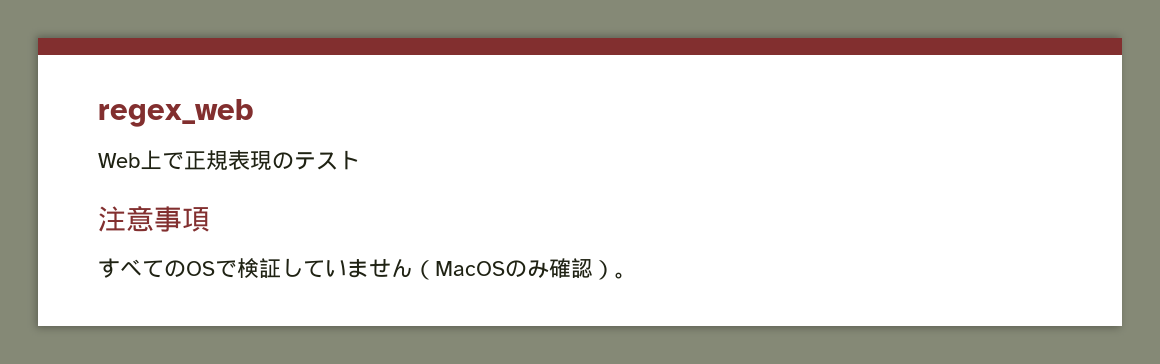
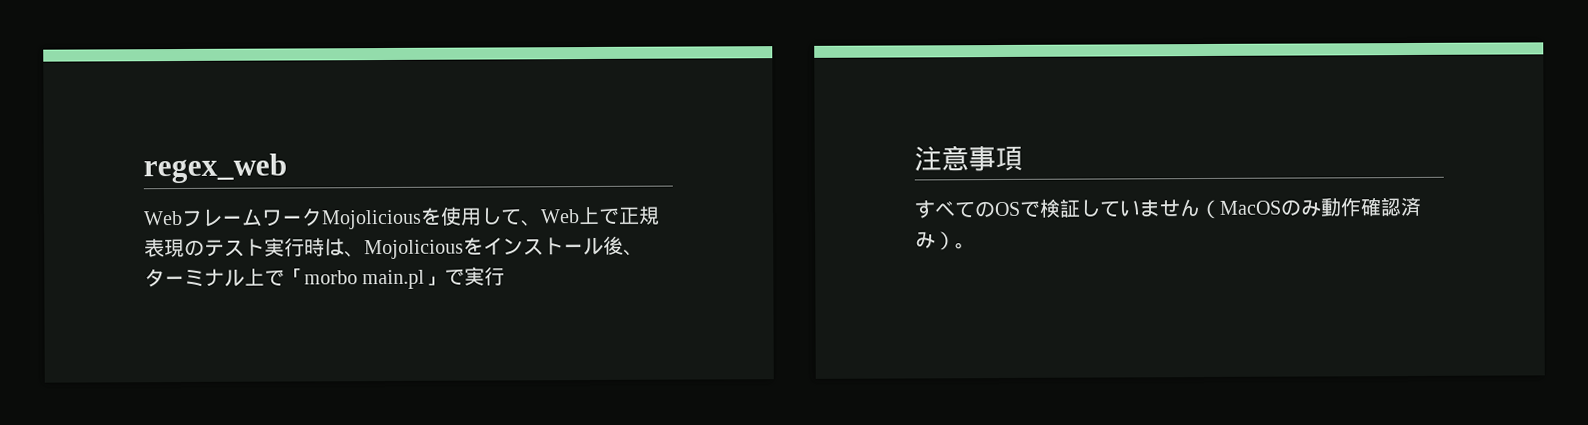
- Web上で正規表現のテスト
+ WebフレームワークMojoliciousを使用して、Web上で正規表現のテスト実行時は、Mojoliciousをインストール後、ターミナル上で「morbo main.pl」で実行
- すべてのOSで検証していません（MacOSのみ確認）。
+ すべてのOSで検証していません（MacOSのみ動作確認済み）。

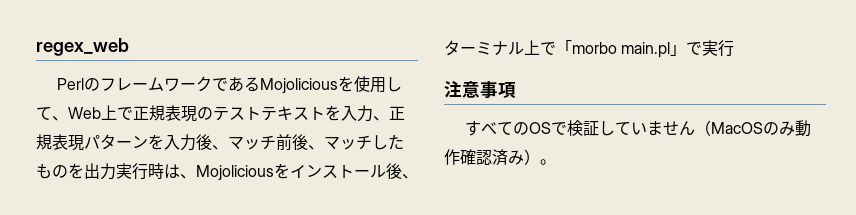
- WebフレームワークMojoliciousを使用して、Web上で正規表現のテスト実行時は、Mojoliciousをインストール後、ターミナル上で「morbo main.pl」で実行
+ PerlのフレームワークであるMojoliciousを使用して、Web上で正規表現のテストテキストを入力、正規表現パターンを入力後、マッチ前後、マッチしたものを出力実行時は、Mojoliciousをインストール後、ターミナル上で「morbo main.pl」で実行

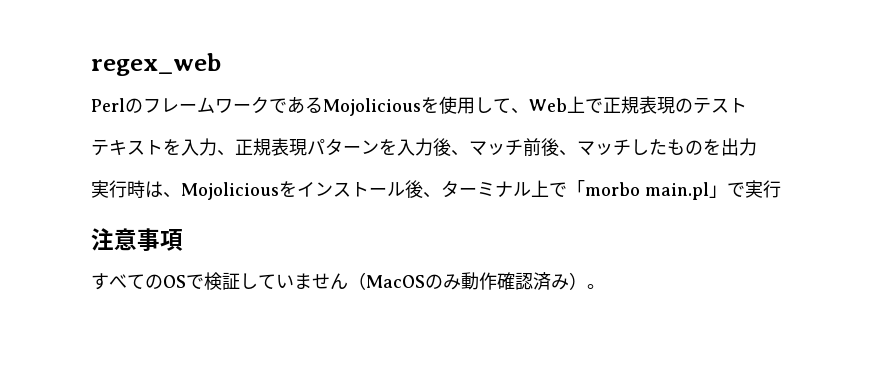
- PerlのフレームワークであるMojoliciousを使用して、Web上で正規表現のテストテキストを入力、正規表現パターンを入力後、マッチ前後、マッチしたものを出力実行時は、Mojoliciousをインストール後、ターミナル上で「morbo main.pl」で実行
+ PerlのフレームワークであるMojoliciousを使用して、Web上で正規表現のテスト
+ テキストを入力、正規表現パターンを入力後、マッチ前後、マッチしたものを出力
+ 実行時は、Mojoliciousをインストール後、ターミナル上で「morbo main.pl」で実行

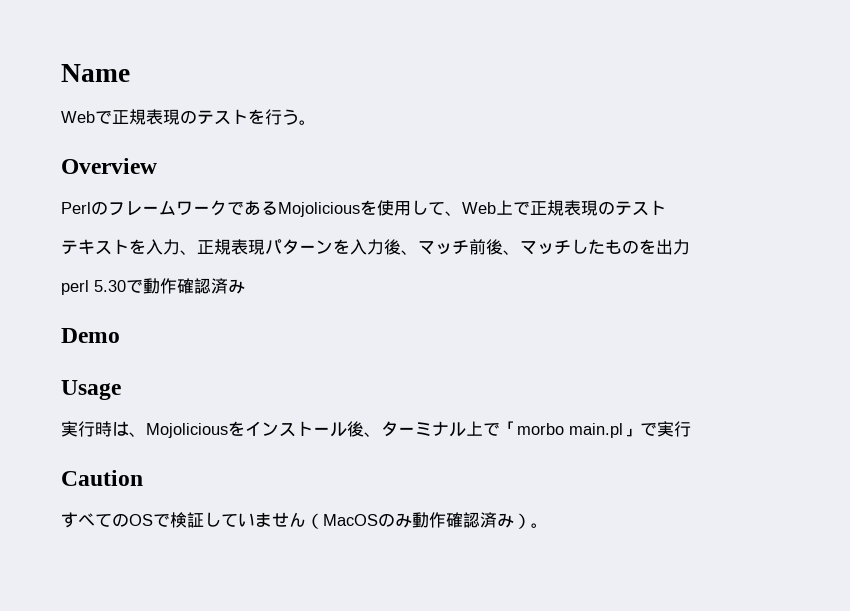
- regex_web
+ Name
+ Webで正規表現のテストを行う。
+ Overview
+ perl 5.30で動作確認済み
+ Demo
+ Usage
- 注意事項
+ Caution

